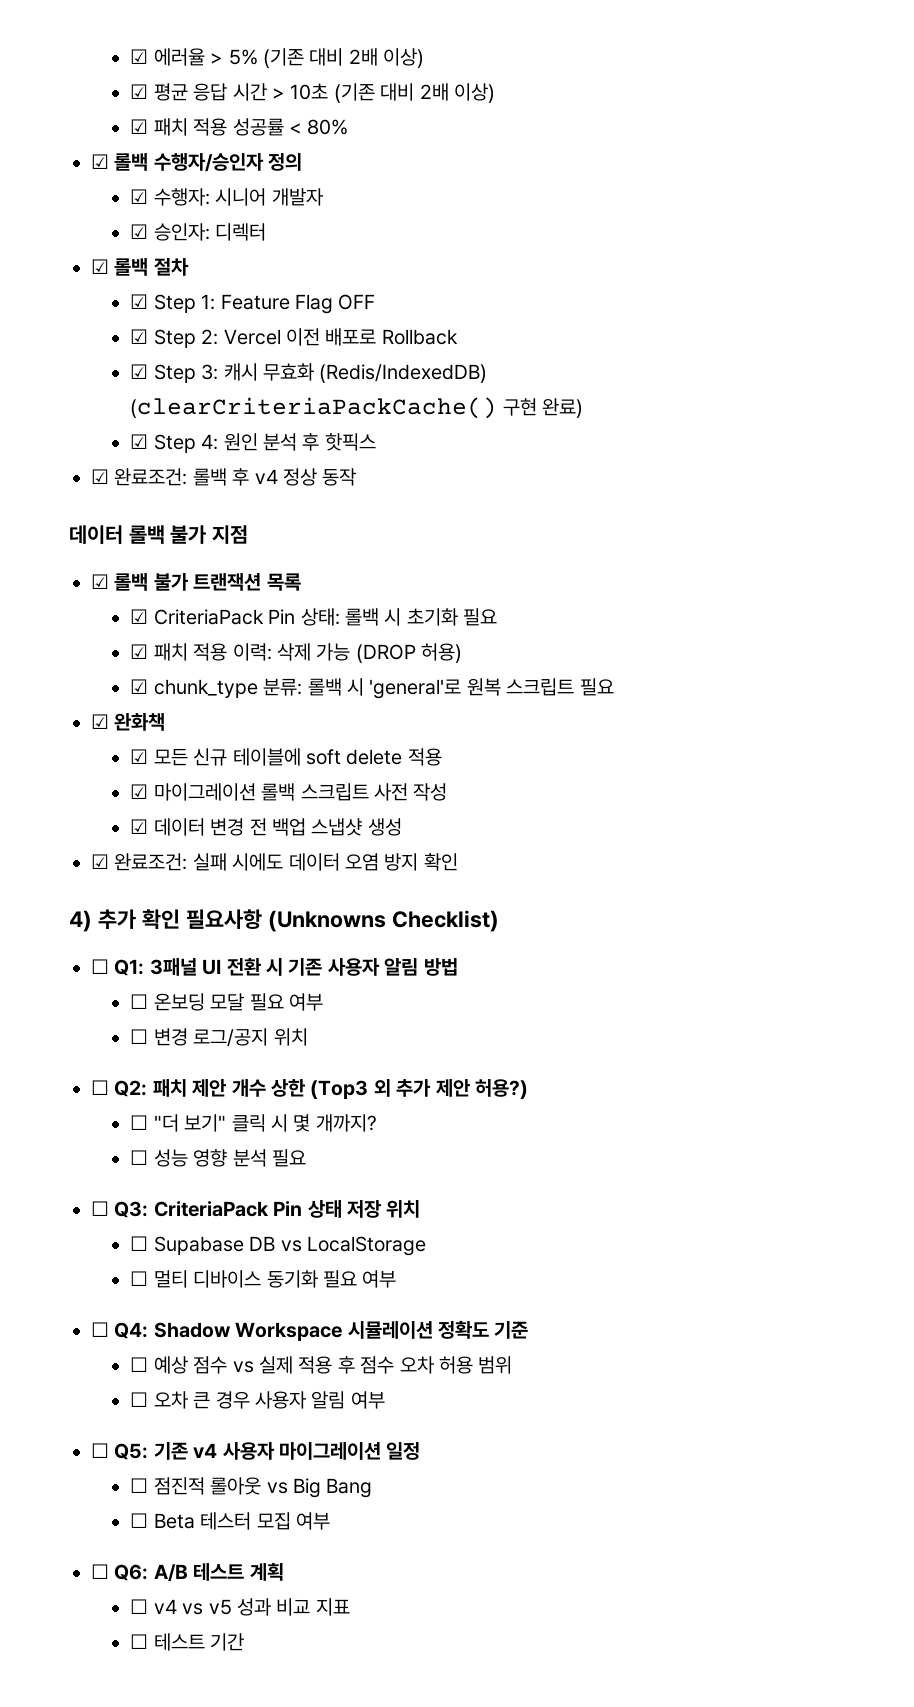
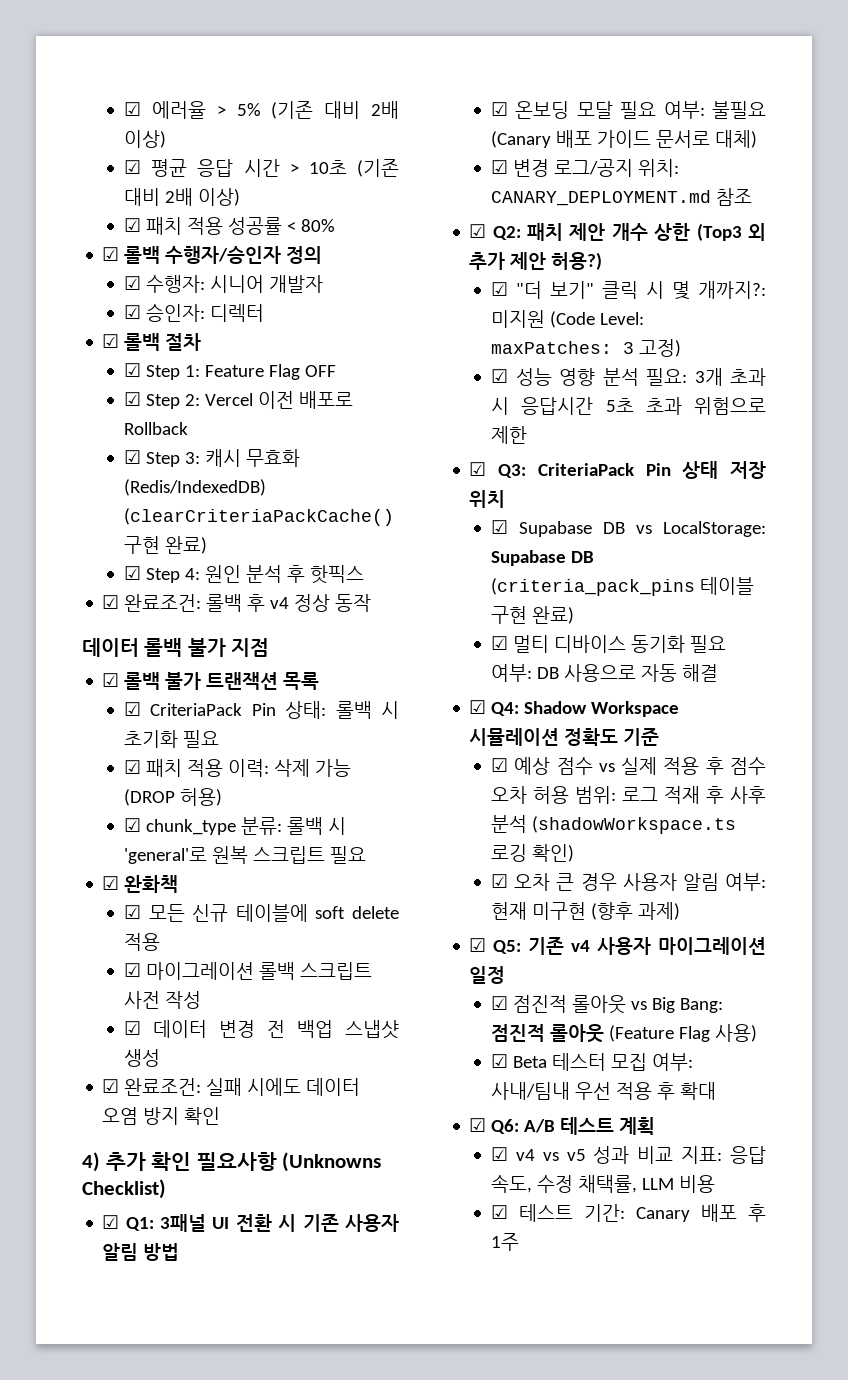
- ☐ Q1: 3패널 UI 전환 시 기존 사용자 알림 방법
+ ☑ Q1: 3패널 UI 전환 시 기존 사용자 알림 방법
- ☐ 온보딩 모달 필요 여부
- ☐ 변경 로그/공지 위치
- ☐ Q2: 패치 제안 개수 상한 (Top3 외 추가 제안 허용?)
+ ☑ 온보딩 모달 필요 여부: 불필요 (Canary 배포 가이드 문서로 대체)
+ ☑ 변경 로그/공지 위치: CANARY_DEPLOYMENT.md 참조
+ ☑ Q2: 패치 제안 개수 상한 (Top3 외 추가 제안 허용?)
- ☐ "더 보기" 클릭 시 몇 개까지?
- ☐ 성능 영향 분석 필요
- ☐ Q3: CriteriaPack Pin 상태 저장 위치
+ ☑ "더 보기" 클릭 시 몇 개까지?: 미지원 (Code Level: maxPatches: 3 고정)
+ ☑ 성능 영향 분석 필요: 3개 초과 시 응답시간 5초 초과 위험으로 제한
+ ☑ Q3: CriteriaPack Pin 상태 저장 위치
- ☐ Supabase DB vs LocalStorage
- ☐ 멀티 디바이스 동기화 필요 여부
- ☐ Q4: Shadow Workspace 시뮬레이션 정확도 기준
+ ☑ Supabase DB vs LocalStorage: Supabase DB (criteria_pack_pins 테이블 구현 완료)
+ ☑ 멀티 디바이스 동기화 필요 여부: DB 사용으로 자동 해결
+ ☑ Q4: Shadow Workspace 시뮬레이션 정확도 기준
- ☐ 예상 점수 vs 실제 적용 후 점수 오차 허용 범위
- ☐ 오차 큰 경우 사용자 알림 여부
- ☐ Q5: 기존 v4 사용자 마이그레이션 일정
+ ☑ 예상 점수 vs 실제 적용 후 점수 오차 허용 범위: 로그 적재 후 사후 분석 (shadowWorkspace.ts 로깅 확인)
+ ☑ 오차 큰 경우 사용자 알림 여부: 현재 미구현 (향후 과제)
+ ☑ Q5: 기존 v4 사용자 마이그레이션 일정
- ☐ 점진적 롤아웃 vs Big Bang
- ☐ Beta 테스터 모집 여부
- ☐ Q6: A/B 테스트 계획
+ ☑ 점진적 롤아웃 vs Big Bang: 점진적 롤아웃 (Feature Flag 사용)
+ ☑ Beta 테스터 모집 여부: 사내/팀내 우선 적용 후 확대
+ ☑ Q6: A/B 테스트 계획
- ☐ v4 vs v5 성과 비교 지표
- ☐ 테스트 기간
+ ☑ v4 vs v5 성과 비교 지표: 응답 속도, 수정 채택률, LLM 비용
+ ☑ 테스트 기간: Canary 배포 후 1주

